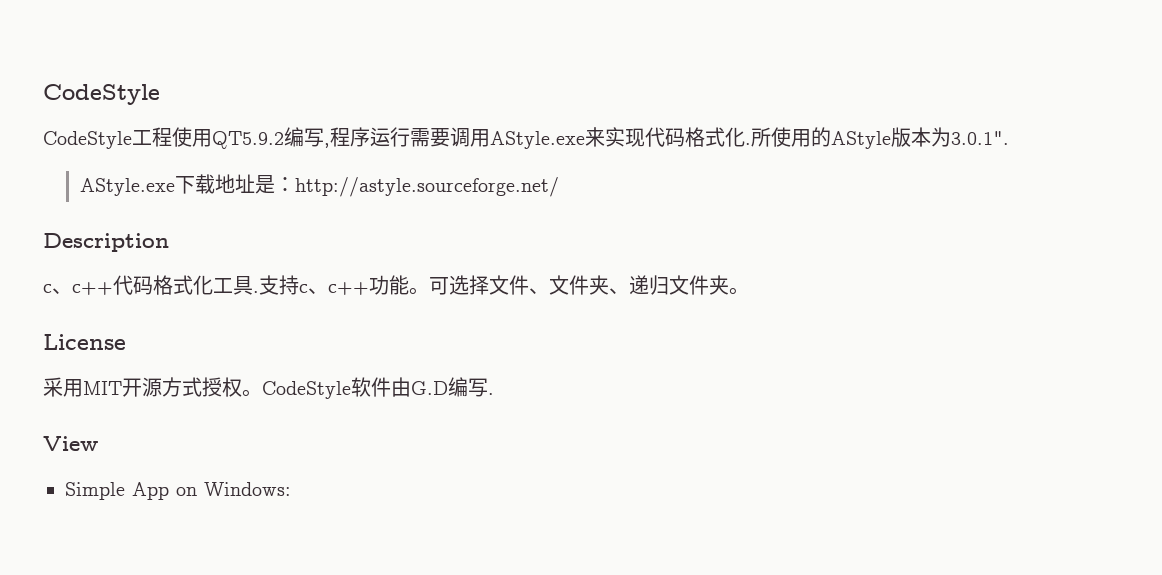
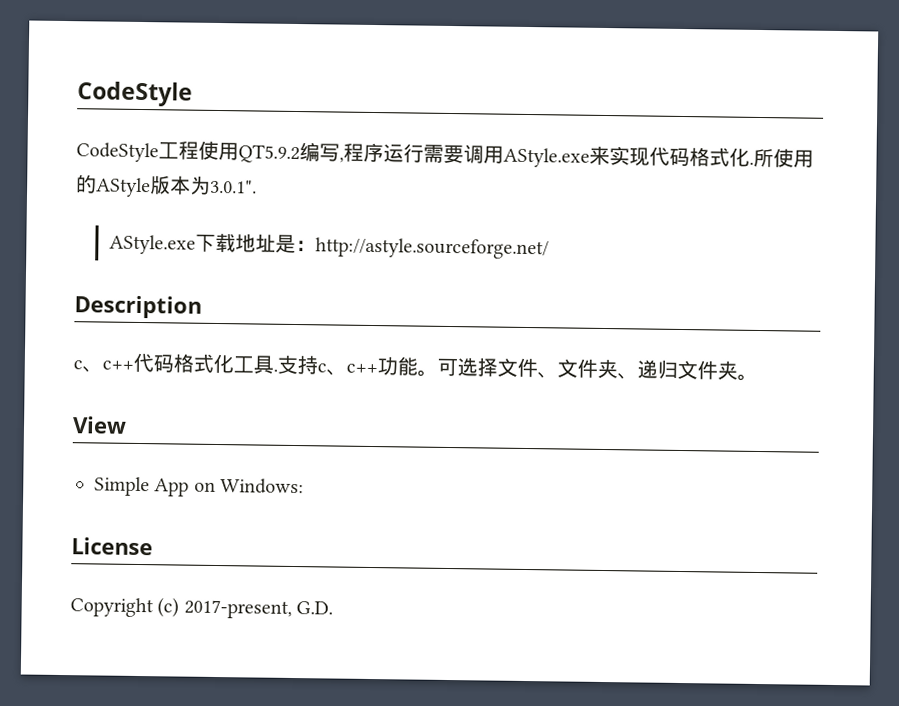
- License
- 采用MIT开源方式授权。CodeStyle软件由G.D编写.
+ License
+ Copyright (c) 2017-present, G.D.

